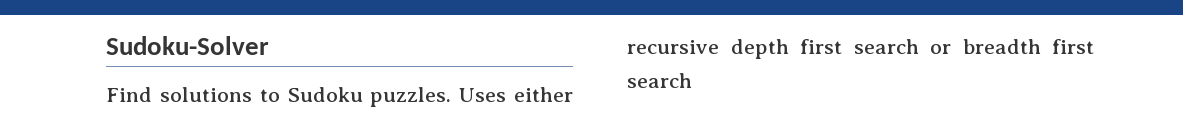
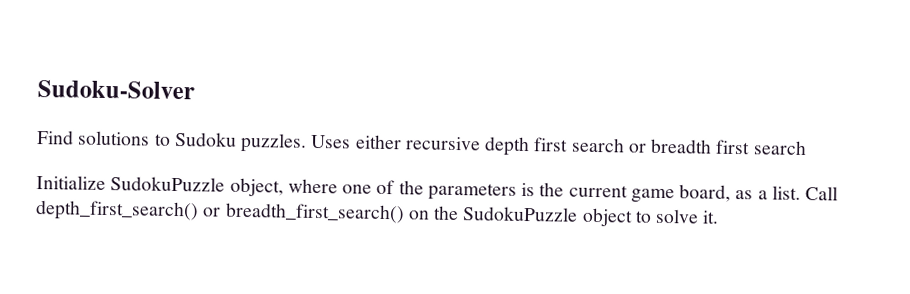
+ Initialize SudokuPuzzle object, where one of the parameters is the current game board, as a list. Call depth_first_search() or breadth_first_search() on the SudokuPuzzle object to solve it.

